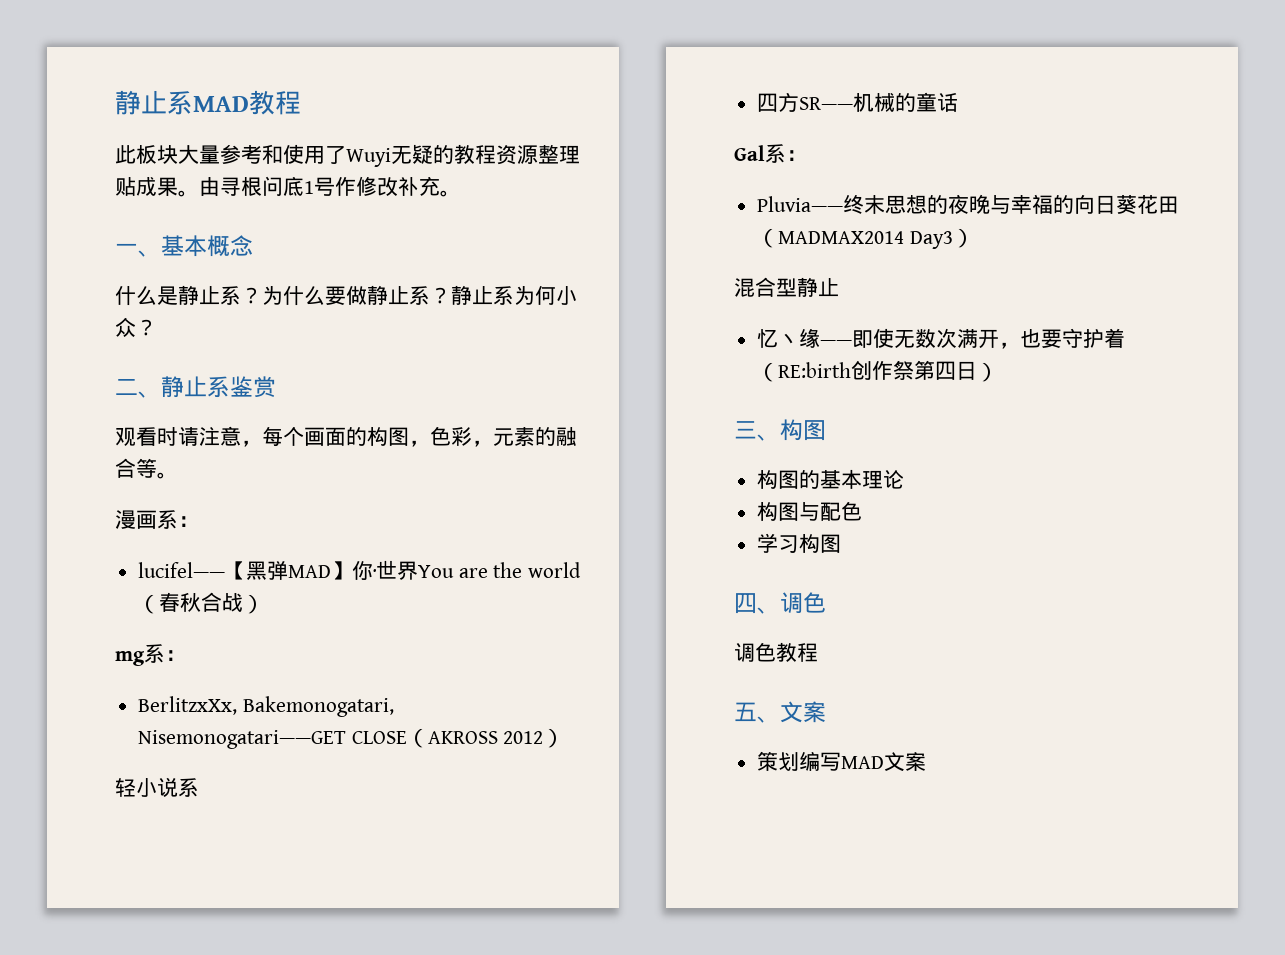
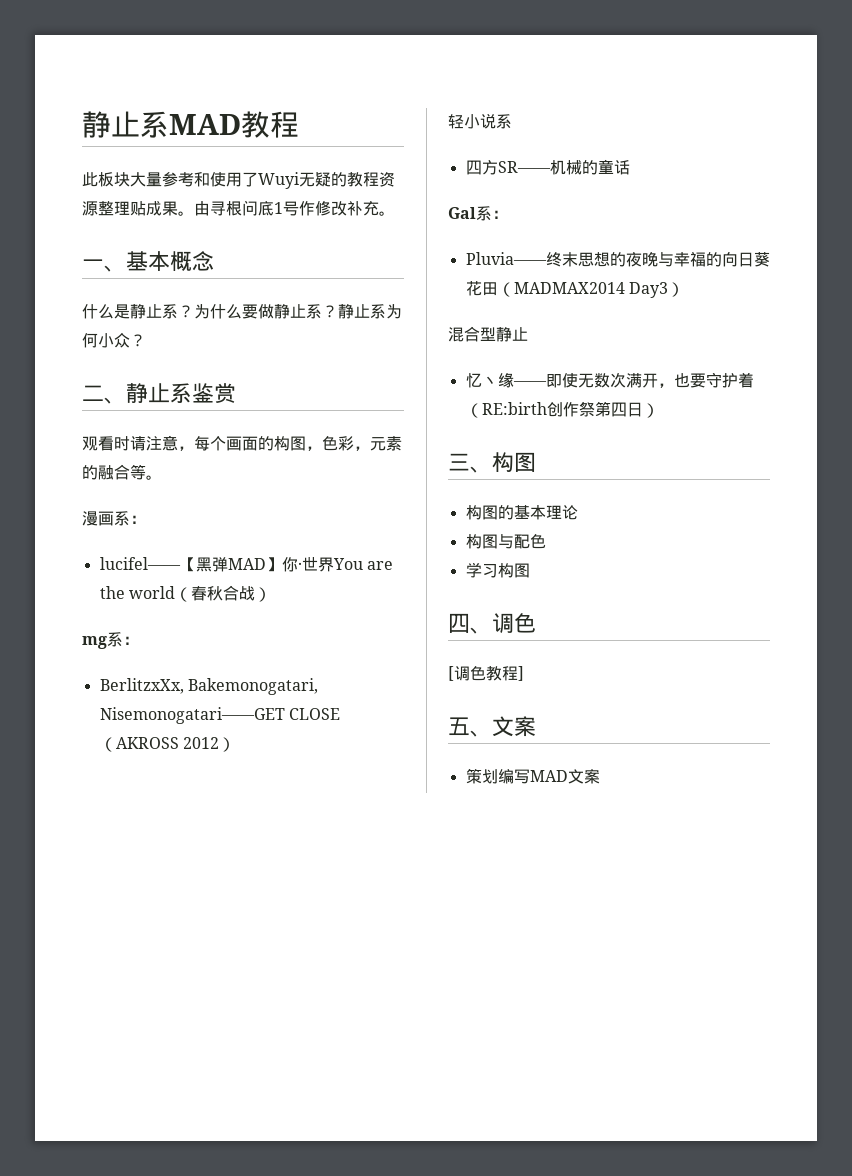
- 调色教程
+ [调色教程]

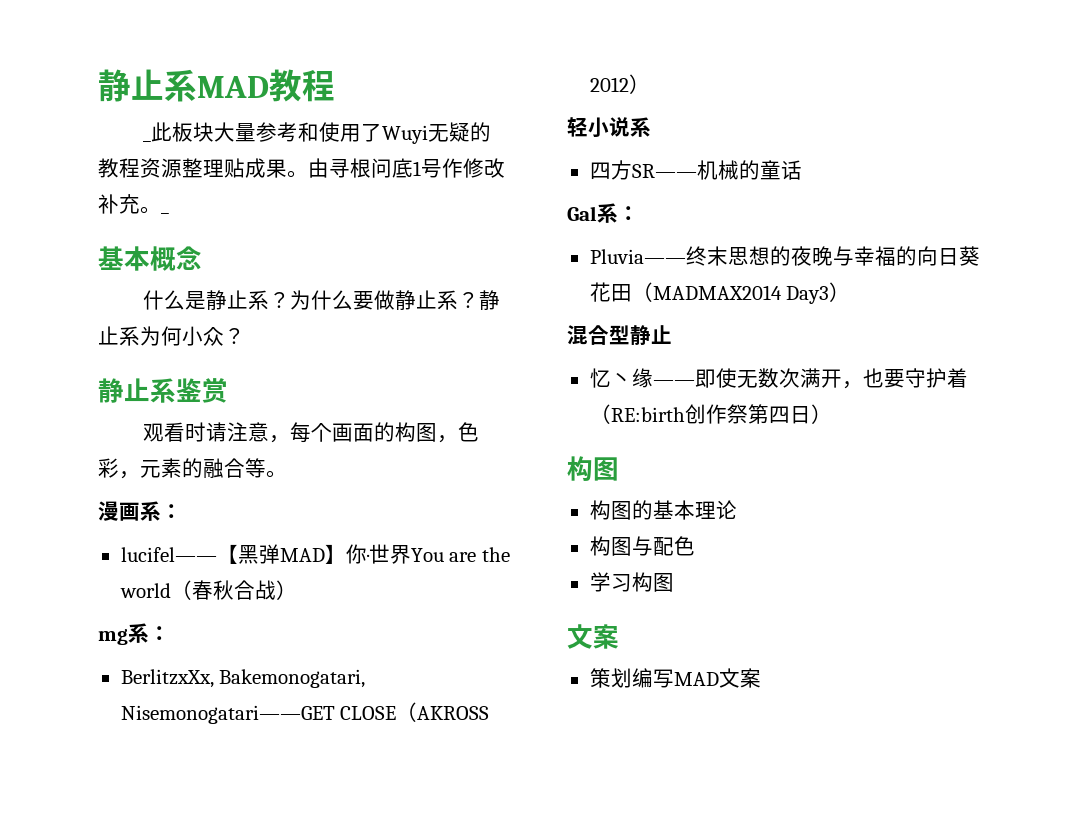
- 此板块大量参考和使用了Wuyi无疑的教程资源整理贴成果。
+ _此板块大量参考和使用了Wuyi无疑的教程资源整理贴成果。
- 由寻根问底1号作修改补充。
- 一、基本概念
+ 由寻根问底1号作修改补充。_
+ 基本概念
- 二、静止系鉴赏
+ 静止系鉴赏
  忆丶缘——即使无数次满开，也要守护着（RE:birth创作祭第四日）
- 三、构图
+ 构图
  学习构图
- 四、调色
- [调色教程]
- 五、文案
+ 文案

